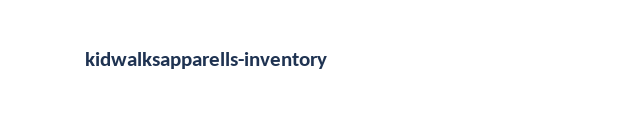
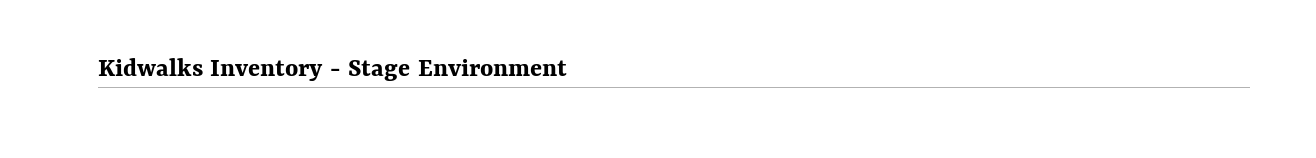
- kidwalksapparells-inventory
+ Kidwalks Inventory - Stage Environment

